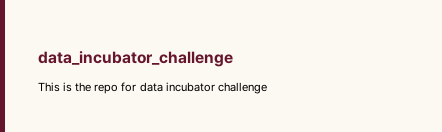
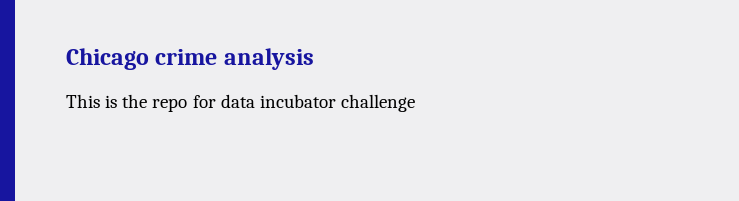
- data_incubator_challenge
+ Chicago crime analysis

